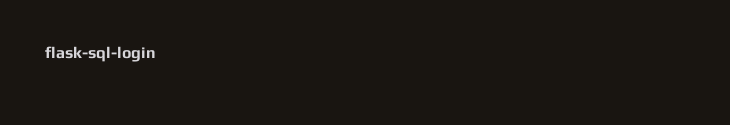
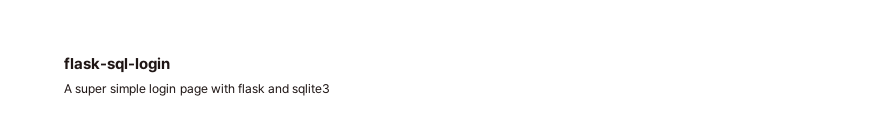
+ A super simple login page with flask and sqlite3

